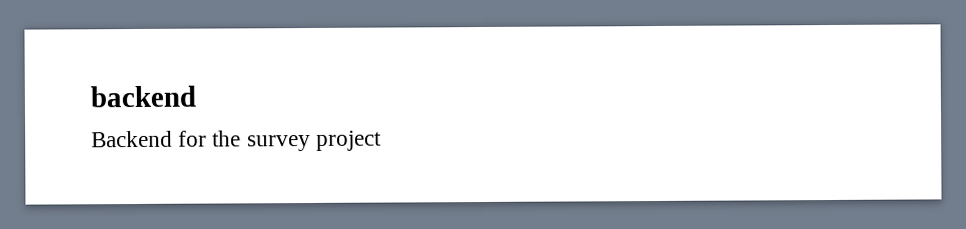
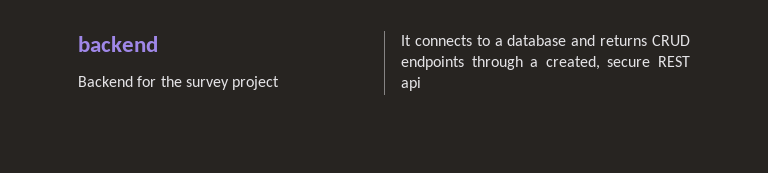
+ It connects to a database and returns CRUD endpoints through a created, secure REST api

